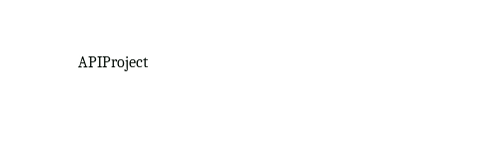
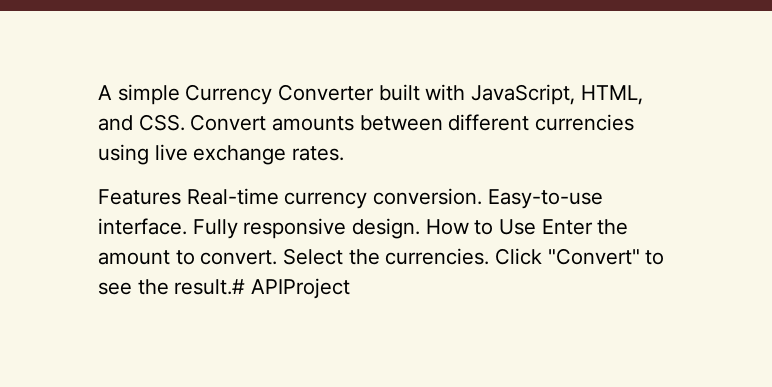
- APIProject
+ A simple Currency Converter built with JavaScript, HTML, and CSS. Convert amounts between different currencies using live exchange rates.
+ Features Real-time currency conversion. Easy-to-use interface. Fully responsive design. How to Use Enter the amount to convert. Select the currencies. Click "Convert" to see the result.# APIProject

